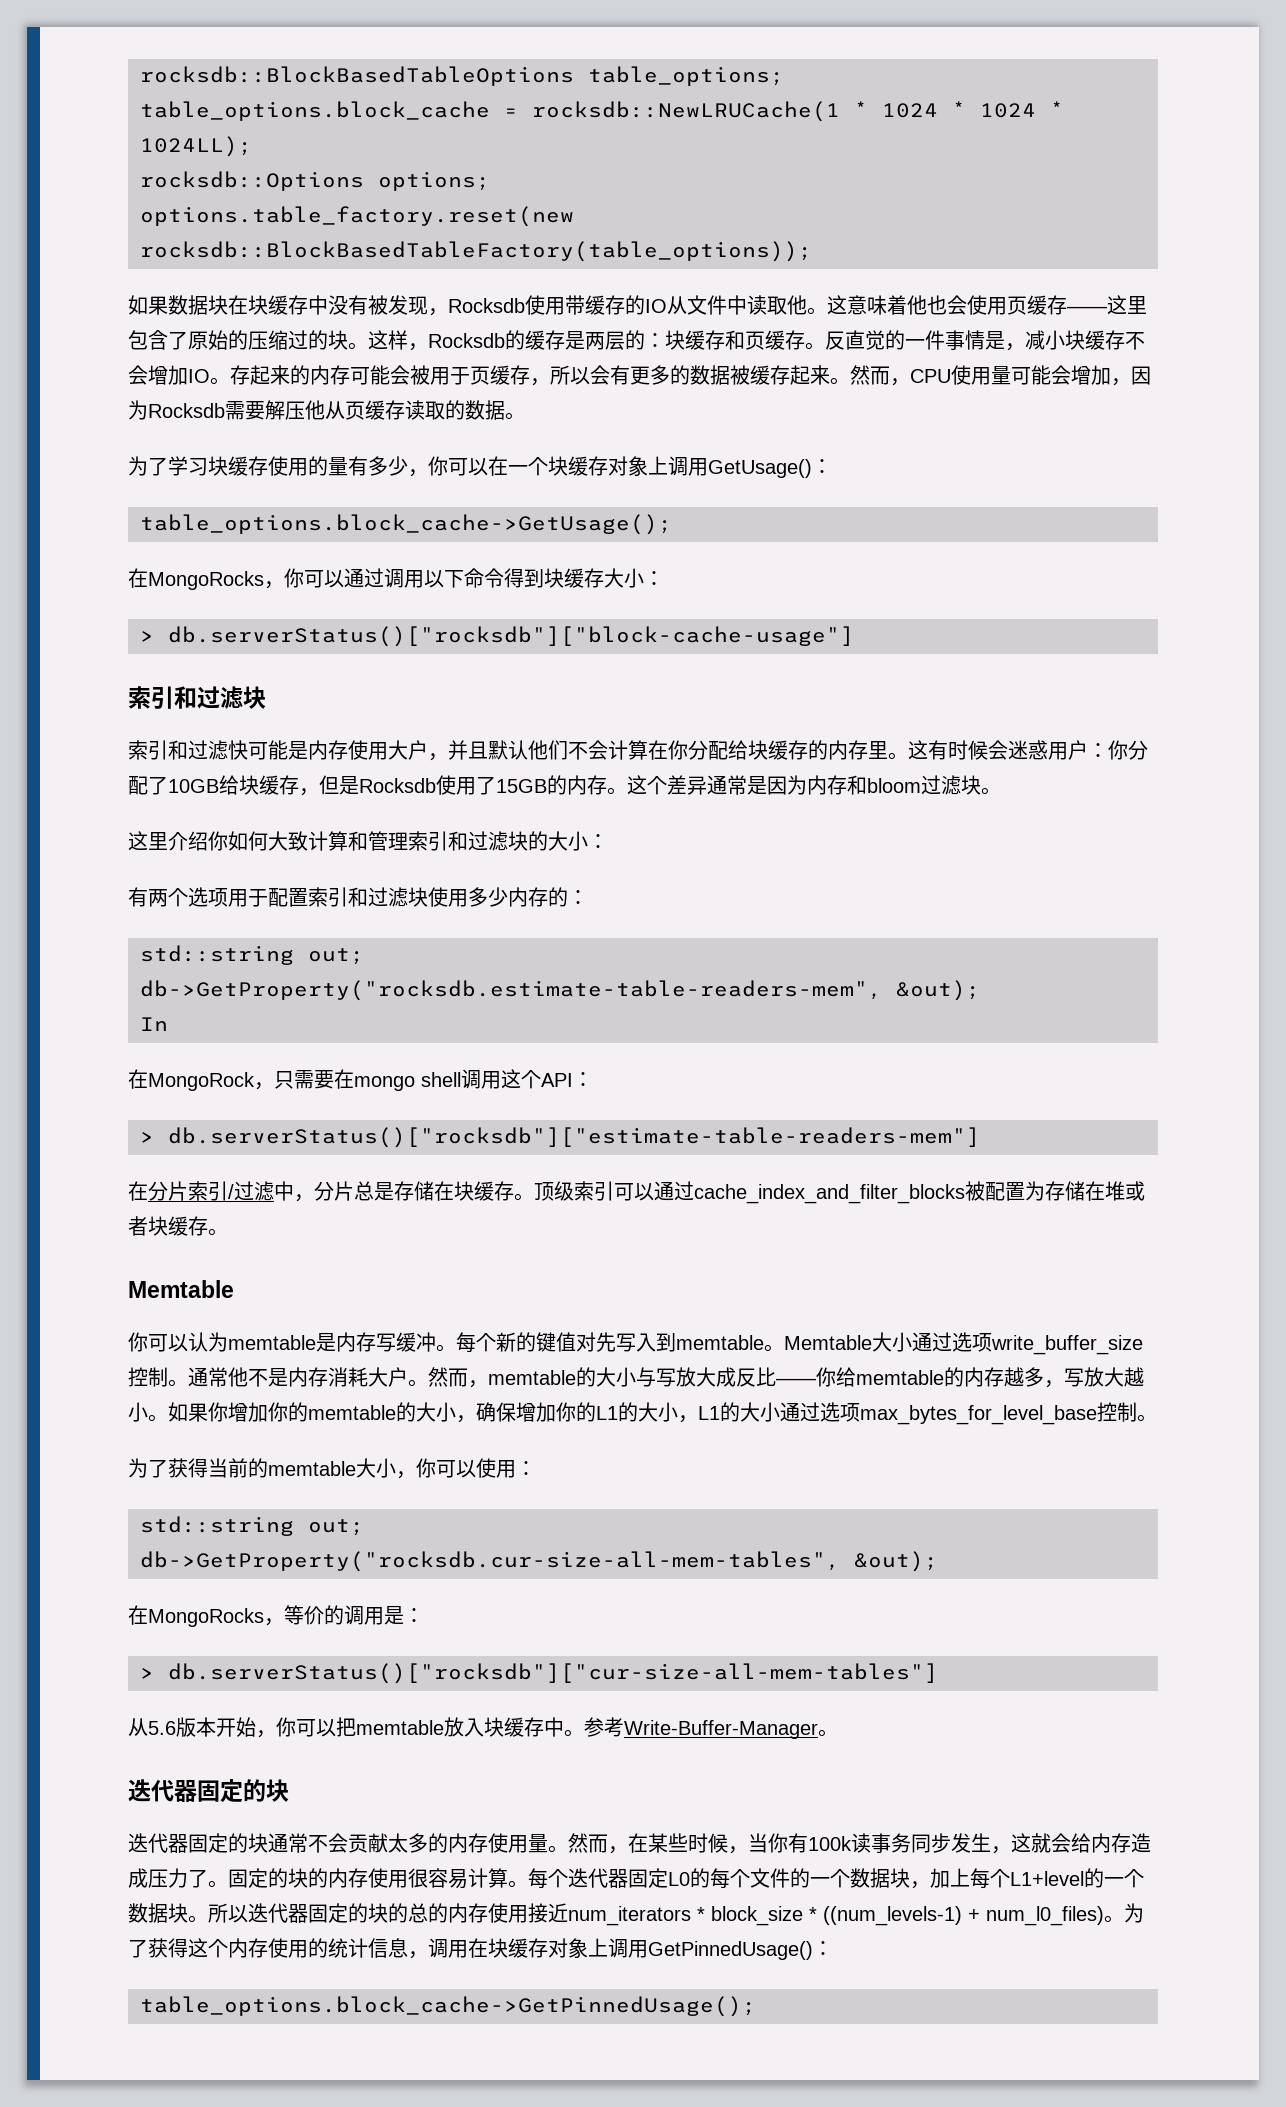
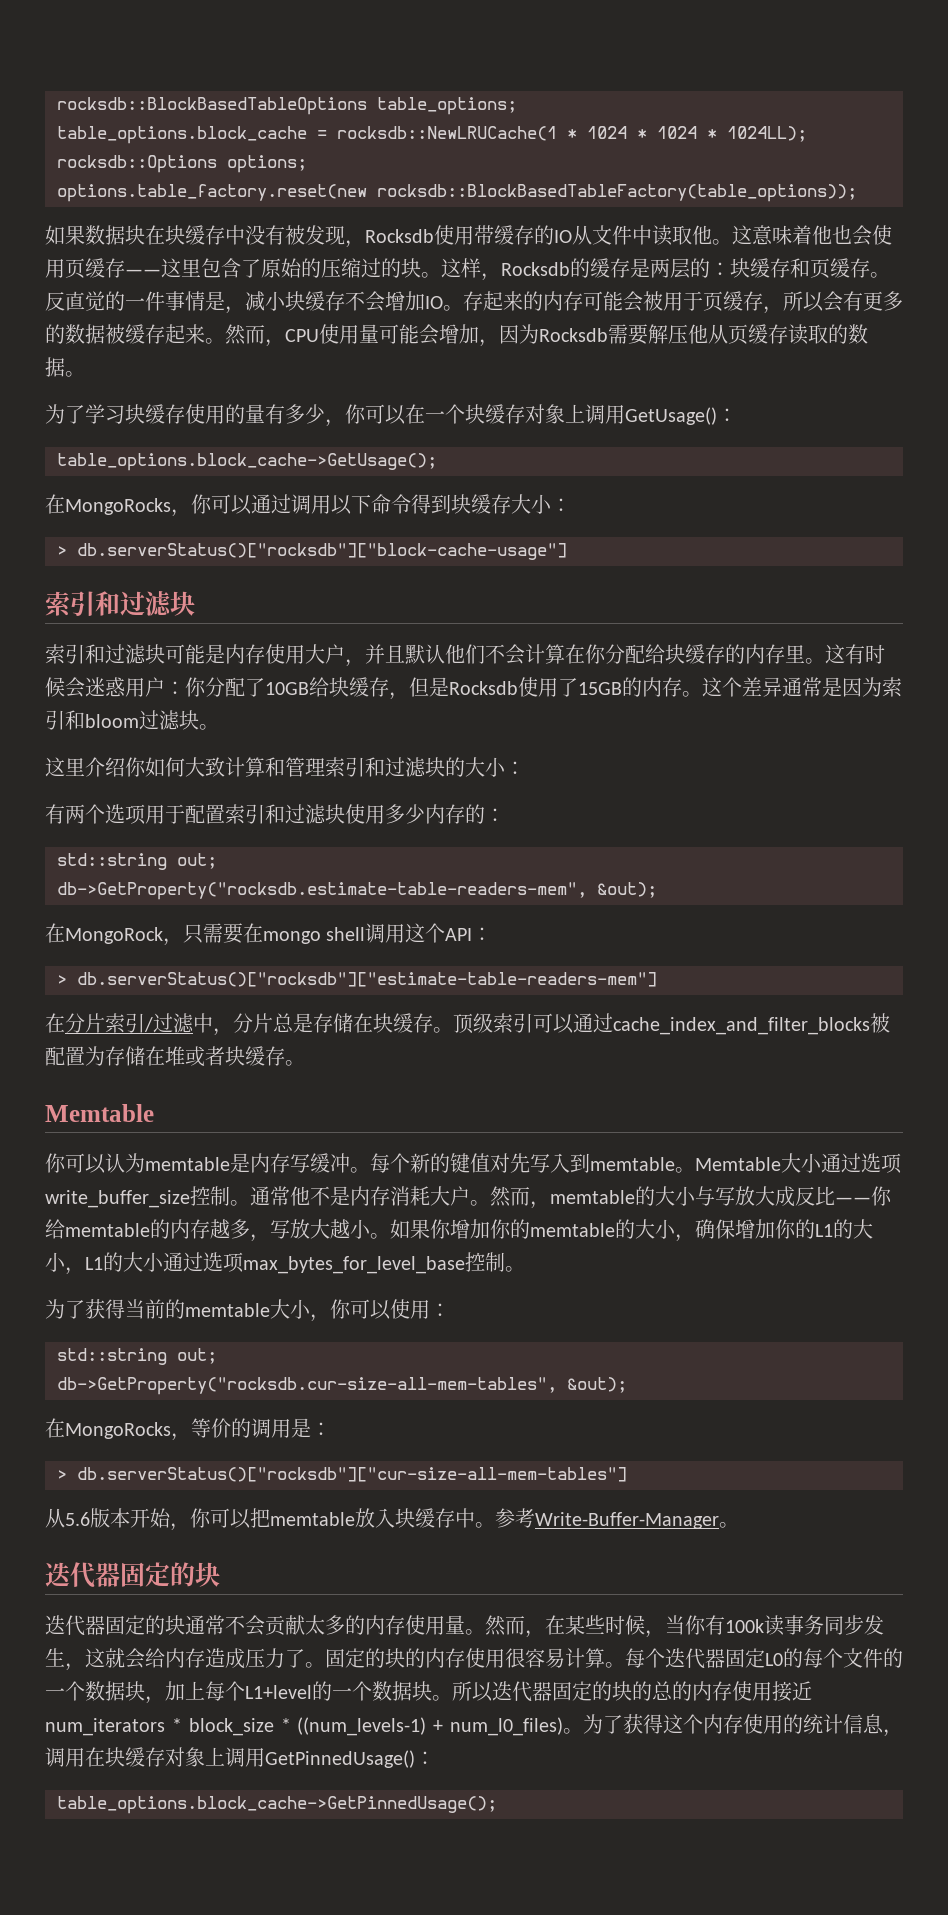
- 索引和过滤快可能是内存使用大户，并且默认他们不会计算在你分配给块缓存的内存里。
+ 索引和过滤块可能是内存使用大户，并且默认他们不会计算在你分配给块缓存的内存里。
- 这个差异通常是因为内存和bloom过滤块。
+ 这个差异通常是因为索引和bloom过滤块。
- In

